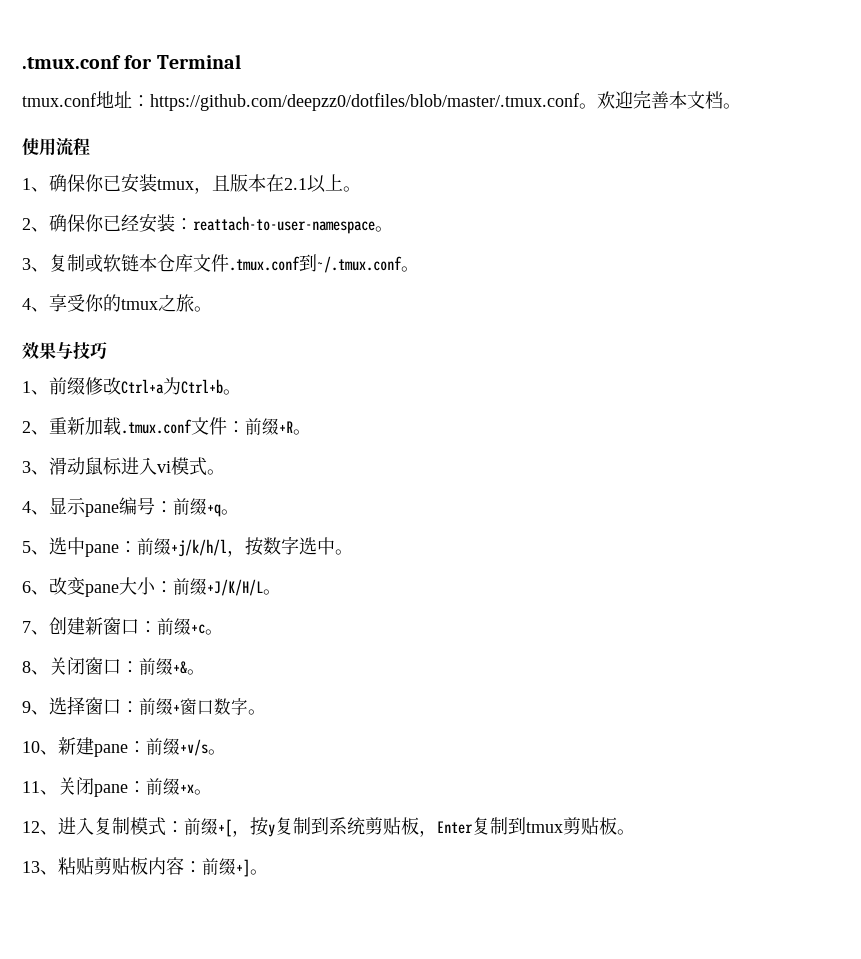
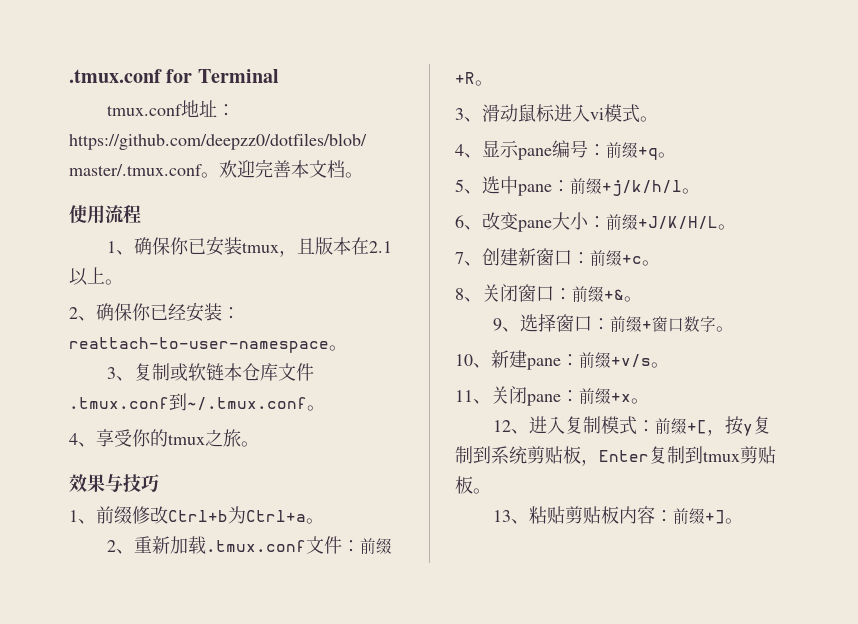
- 1、前缀修改Ctrl+a为Ctrl+b。
+ 1、前缀修改Ctrl+b为Ctrl+a。
- 5、选中pane：前缀+j/k/h/l，按数字选中。
+ 5、选中pane：前缀+j/k/h/l。

